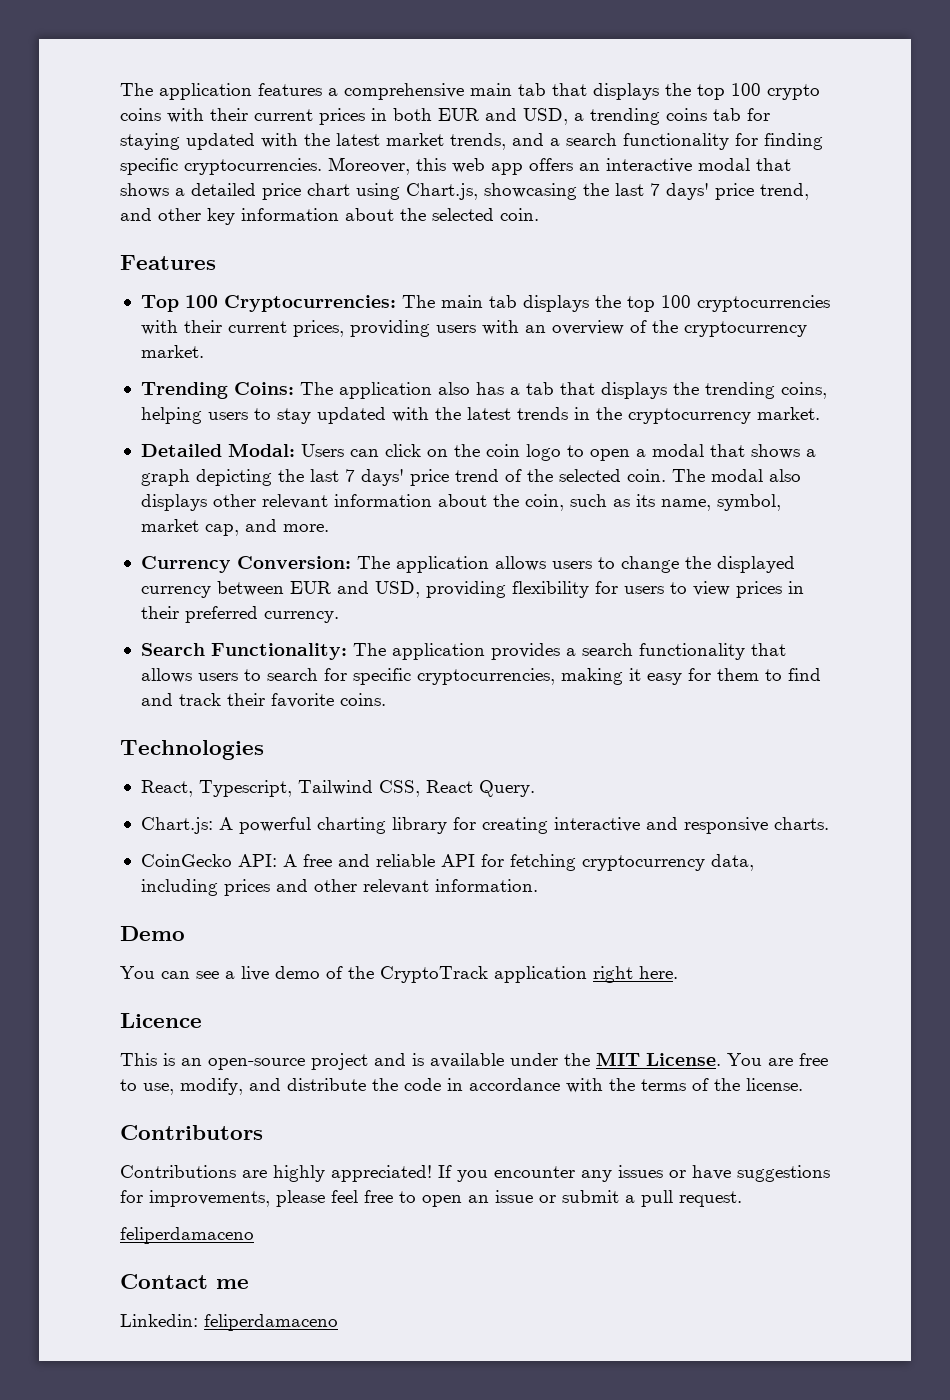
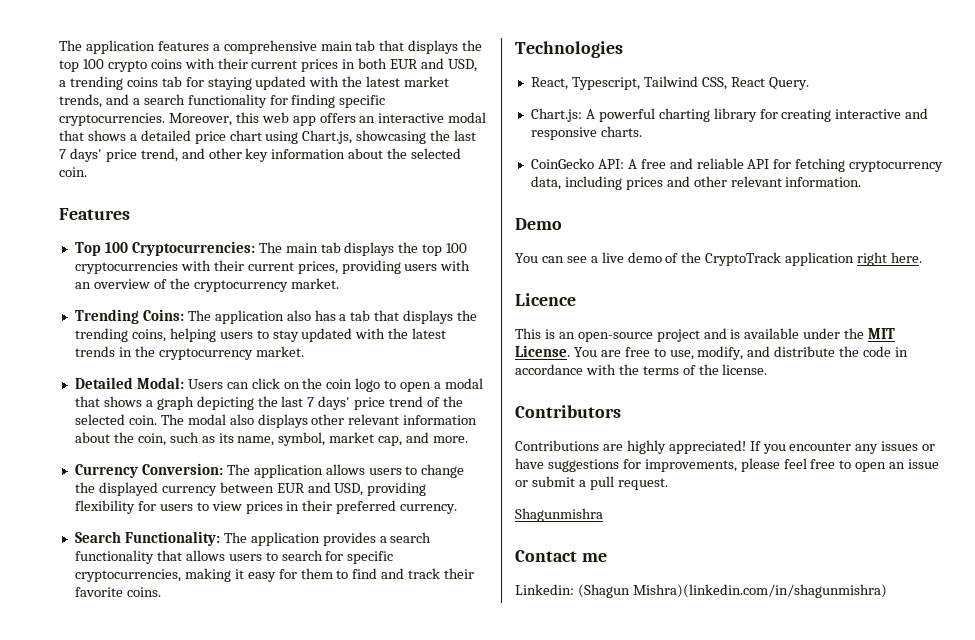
  If you encounter any issues or have suggestions for improvements, please feel free to open an issue or submit a pull request.
- feliperdamaceno
+ Shagunmishra
- Linkedin: feliperdamaceno
+ Linkedin: (Shagun Mishra)(linkedin.com/in/shagunmishra)

